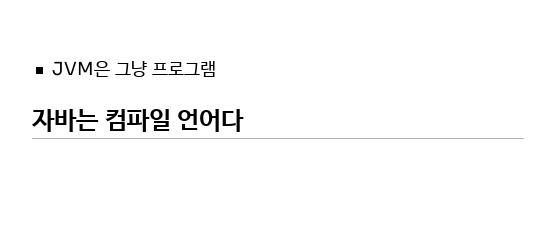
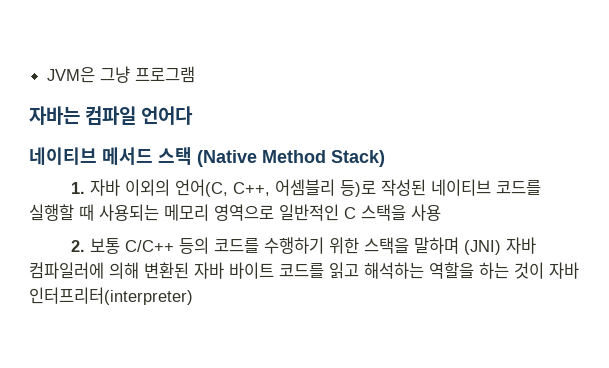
+ 네이티브 메서드 스택 (Native Method Stack)
+ 1. 자바 이외의 언어(C, C++, 어셈블리 등)로 작성된 네이티브 코드를 실행할 때 사용되는 메모리 영역으로 일반적인 C 스택을 사용
+ 2. 보통 C/C++ 등의 코드를 수행하기 위한 스택을 말하며 (JNI) 자바 컴파일러에 의해 변환된 자바 바이트 코드를 읽고 해석하는 역할을 하는 것이 자바 인터프리터(interpreter)

